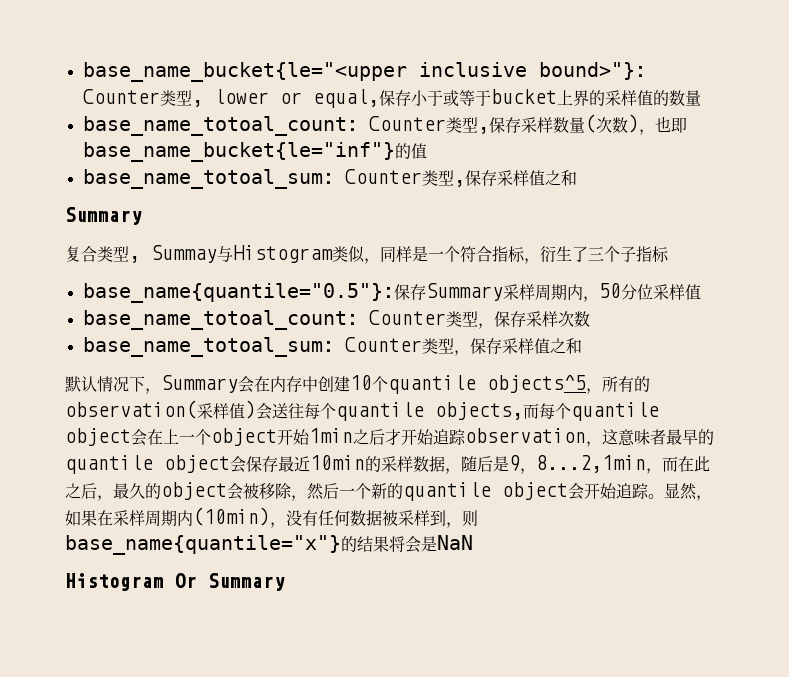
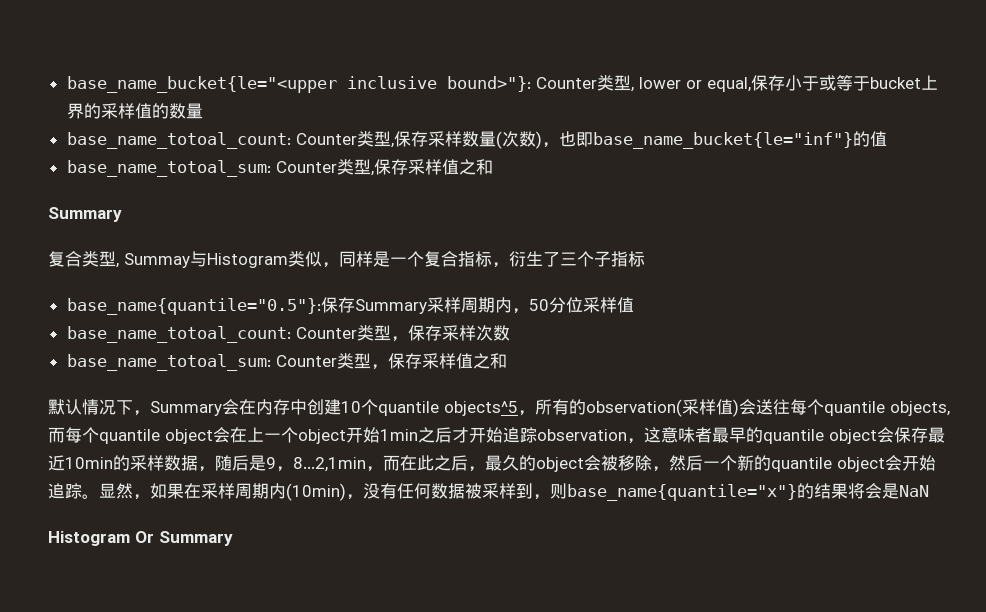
- 复合类型, Summay与Histogram类似，同样是一个符合指标，衍生了三个子指标
+ 复合类型, Summay与Histogram类似，同样是一个复合指标，衍生了三个子指标

